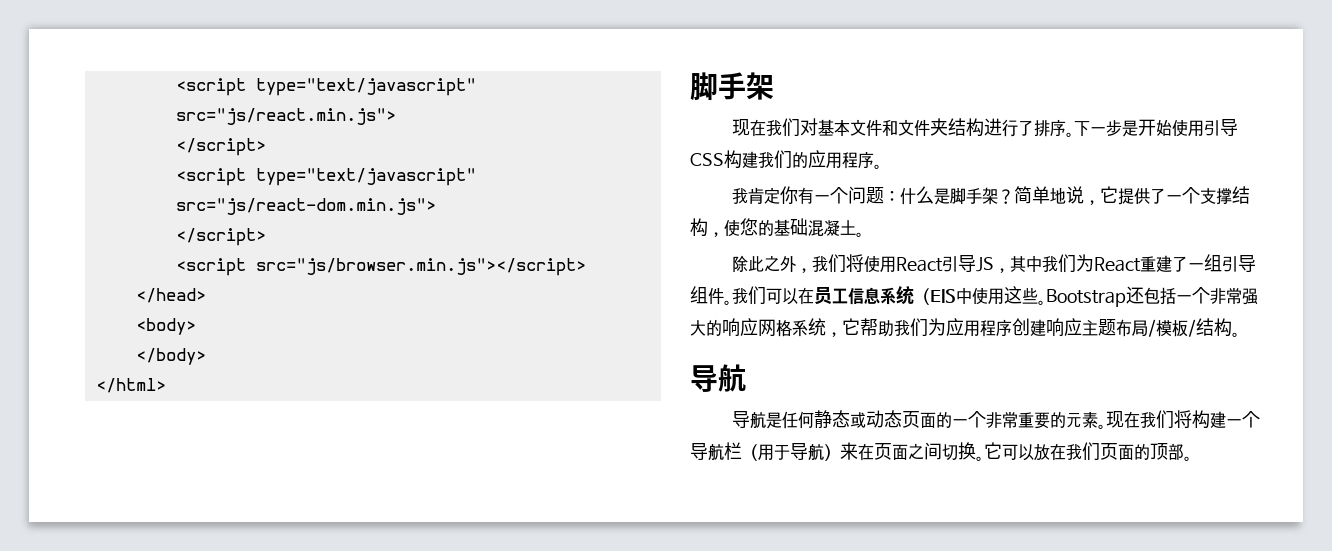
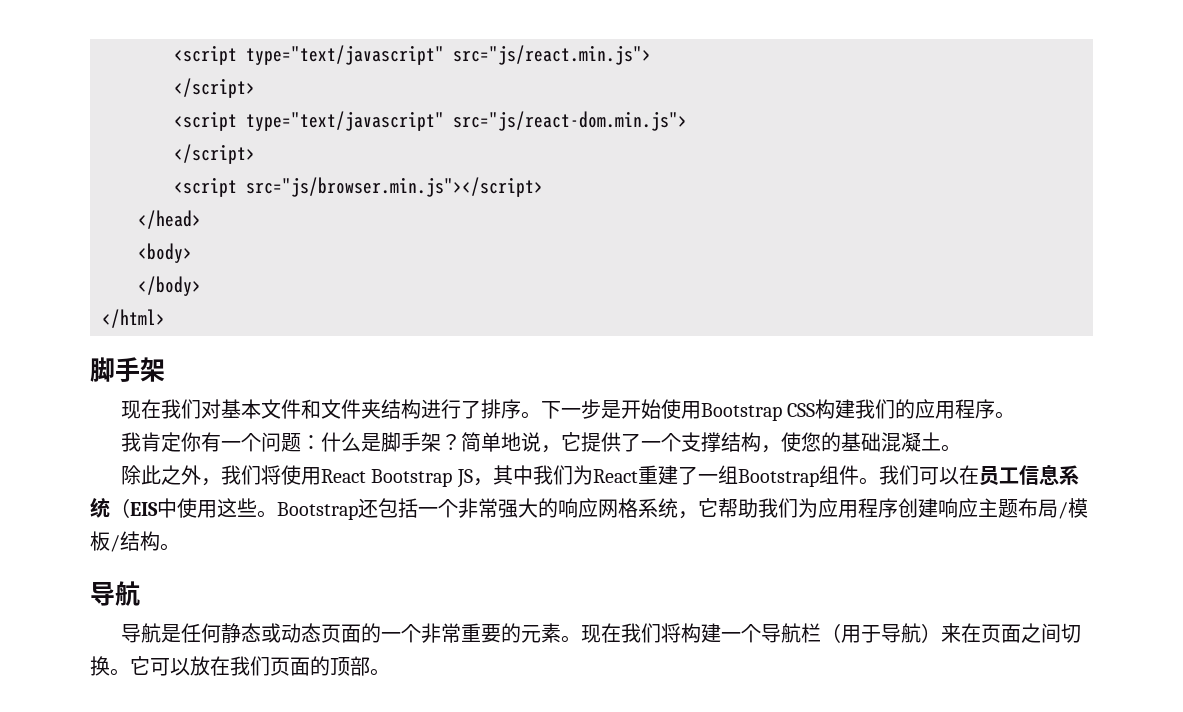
- 下一步是开始使用引导CSS构建我们的应用程序。
+ 下一步是开始使用Bootstrap CSS构建我们的应用程序。
- 除此之外，我们将使用React引导JS，其中我们为React重建了一组引导组件。
+ 除此之外，我们将使用React Bootstrap JS，其中我们为React重建了一组Bootstrap组件。

